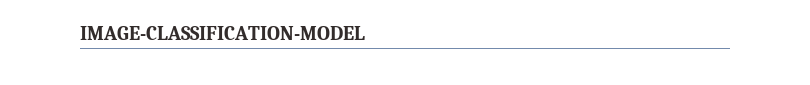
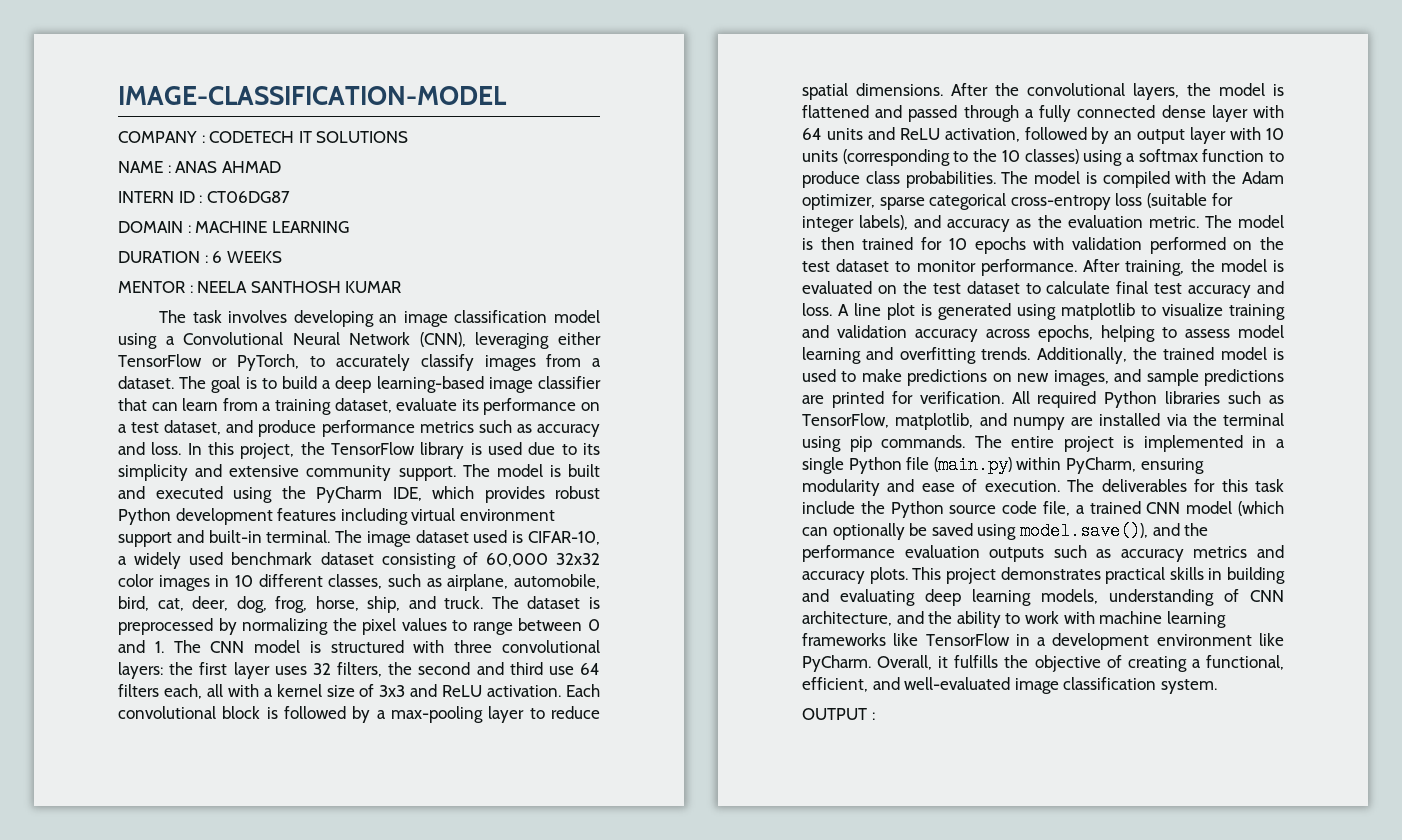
+ COMPANY : CODETECH IT SOLUTIONS
+ NAME : ANAS AHMAD
+ INTERN ID : CT06DG87
+ DOMAIN : MACHINE LEARNING
+ DURATION : 6 WEEKS
+ MENTOR : NEELA SANTHOSH KUMAR
+ The task involves developing an image classification model using a Convolutional Neural Network (CNN), leveraging either TensorFlow or PyTorch, to accurately classify images from a dataset. The goal is to build a deep learning-based image classifier that can learn from a training dataset, evaluate its performance on a test dataset, and produce performance metrics such as accuracy and loss. In this project, the TensorFlow library is used due to its simplicity and extensive community support. The model is built and executed using the PyCharm IDE, which provides robust Python development features including virtual environment support and built-in terminal. The image dataset used is CIFAR-10, a widely used benchmark dataset consisting of 60,000 32x32 color images in 10 different classes, such as airplane, automobile, bird, cat, deer, dog, frog, horse, ship, and truck. The dataset is preprocessed by normalizing the pixel values to range between 0 and 1. The CNN model is structured with three convolutional layers: the first layer uses 32 filters, the second and third use 64 filters each, all with a kernel size of 3x3 and ReLU activation. Each convolutional block is followed by a max-pooling layer to reduce spatial dimensions. After the convolutional layers, the model is flattened and passed through a fully connected dense layer with 64 units and ReLU activation, followed by an output layer with 10 units (corresponding to the 10 classes) using a softmax function to produce class probabilities. The model is compiled with the Adam optimizer, sparse categorical cross-entropy loss (suitable for integer labels), and accuracy as the evaluation metric. The model is then trained for 10 epochs with validation performed on the test dataset to monitor performance. After training, the model is evaluated on the test dataset to calculate final test accuracy and loss. A line plot is generated using matplotlib to visualize training and validation accuracy across epochs, helping to assess model learning and overfitting trends. Additionally, the trained model is used to make predictions on new images, and sample predictions are printed for verification. All required Python libraries such as TensorFlow, matplotlib, and numpy are installed via the terminal using pip commands. The entire project is implemented in a single Python file (main.py) within PyCharm, ensuring modularity and ease of execution. The deliverables for this task include the Python source code file, a trained CNN model (which can optionally be saved using model.save()), and the performance evaluation outputs such as accuracy metrics and accuracy plots. This project demonstrates practical skills in building and evaluating deep learning models, understanding of CNN architecture, and the ability to work with machine learning frameworks like TensorFlow in a development environment like PyCharm. Overall, it fulfills the objective of creating a functional, efficient, and well-evaluated image classification system.
+ OUTPUT :

